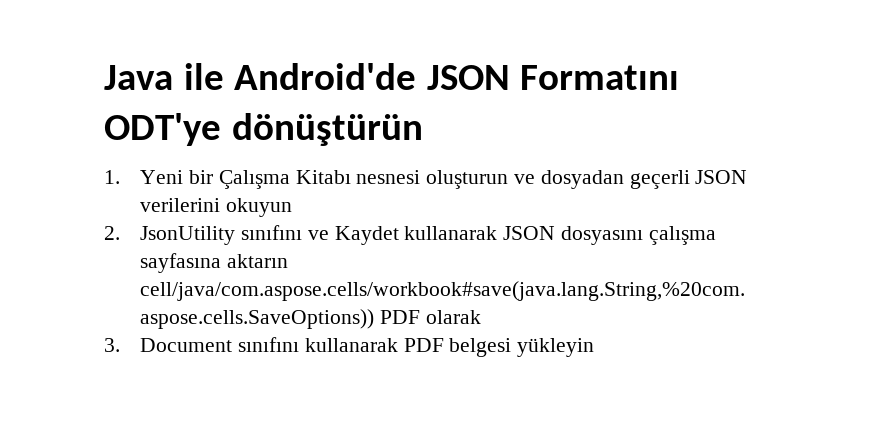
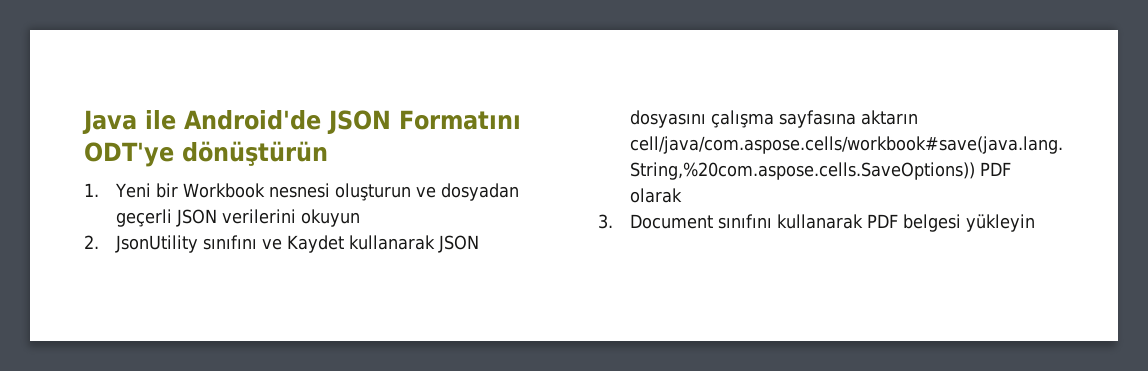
- 1. Yeni bir Çalışma Kitabı nesnesi oluşturun ve dosyadan geçerli JSON verilerini okuyun
+ 1. Yeni bir Workbook nesnesi oluşturun ve dosyadan geçerli JSON verilerini okuyun

